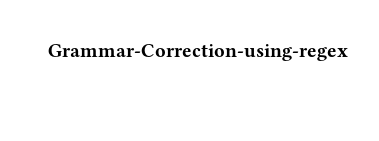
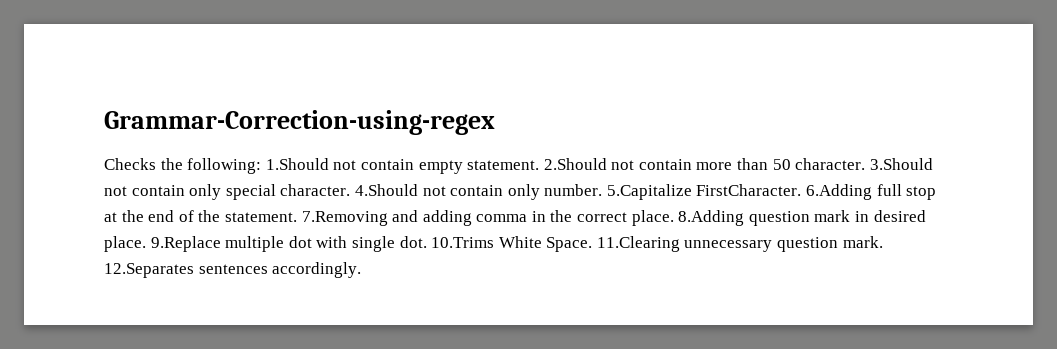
+ Checks the following: 1.Should not contain empty statement. 2.Should not contain more than 50 character. 3.Should not contain only special character. 4.Should not contain only number. 5.Capitalize FirstCharacter. 6.Adding full stop at the end of the statement. 7.Removing and adding comma in the correct place. 8.Adding question mark in desired place. 9.Replace multiple dot with single dot. 10.Trims White Space. 11.Clearing unnecessary question mark. 12.Separates sentences accordingly.

